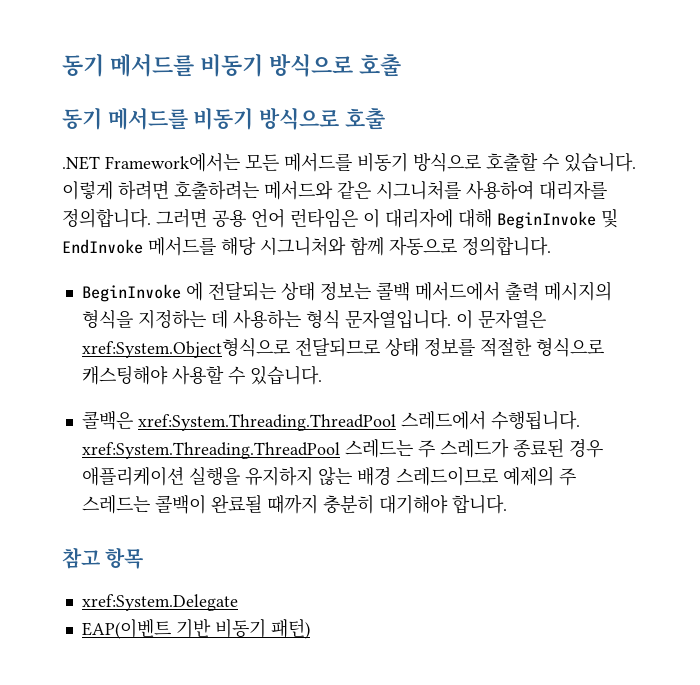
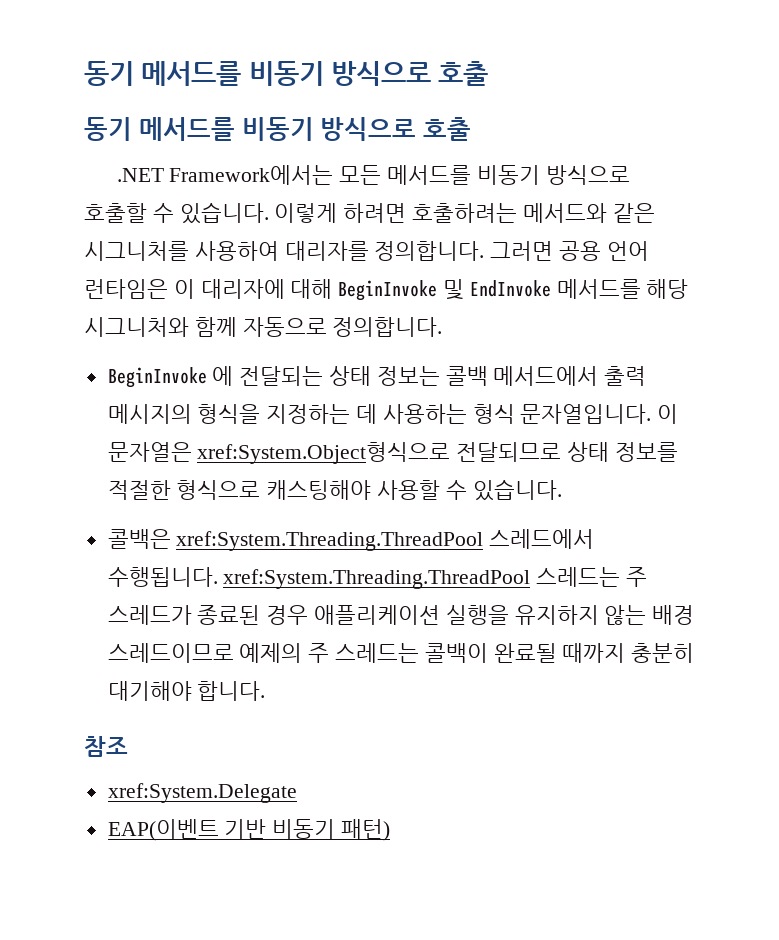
- 참고 항목
+ 참조

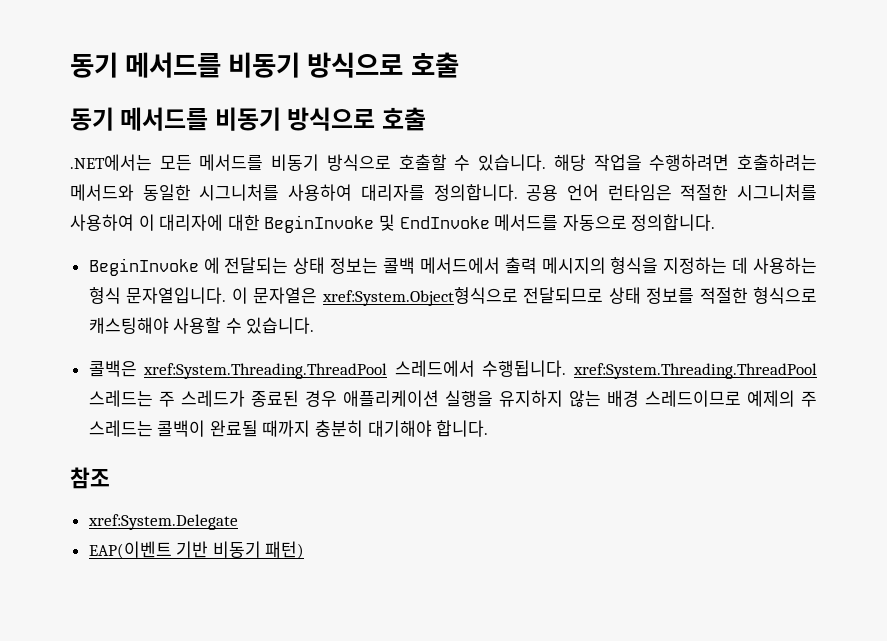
- .NET Framework에서는 모든 메서드를 비동기 방식으로 호출할 수 있습니다.
+ .NET에서는 모든 메서드를 비동기 방식으로 호출할 수 있습니다.
- 이렇게 하려면 호출하려는 메서드와 같은 시그니처를 사용하여 대리자를 정의합니다.
+ 해당 작업을 수행하려면 호출하려는 메서드와 동일한 시그니처를 사용하여 대리자를 정의합니다.
- 그러면 공용 언어 런타임은 이 대리자에 대해 BeginInvoke 및 EndInvoke 메서드를 해당 시그니처와 함께 자동으로 정의합니다.
+ 공용 언어 런타임은 적절한 시그니처를 사용하여 이 대리자에 대한 BeginInvoke 및 EndInvoke 메서드를 자동으로 정의합니다.

